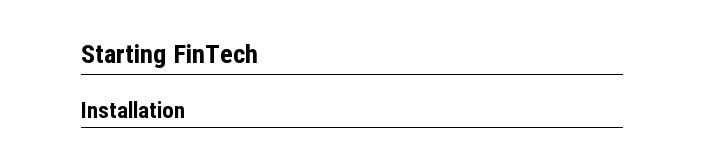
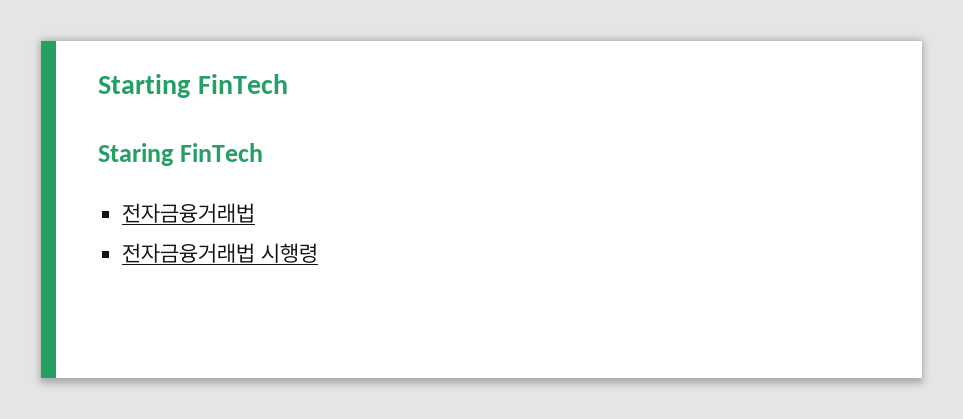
- Installation
+ Staring FinTech
+ 전자금융거래법
+ 전자금융거래법 시행령

